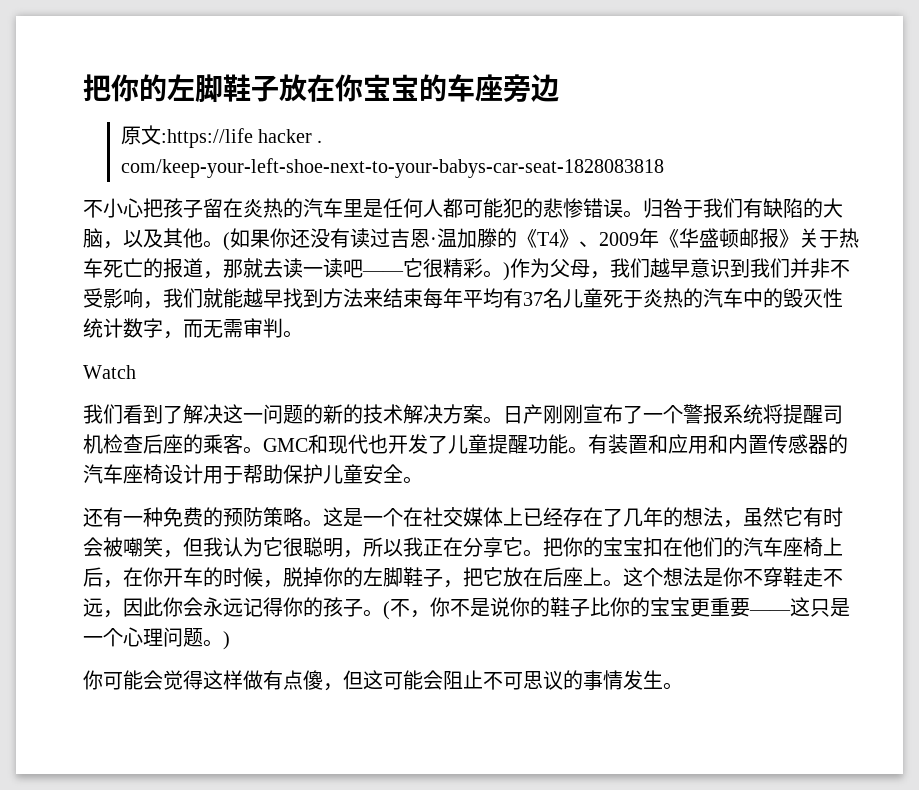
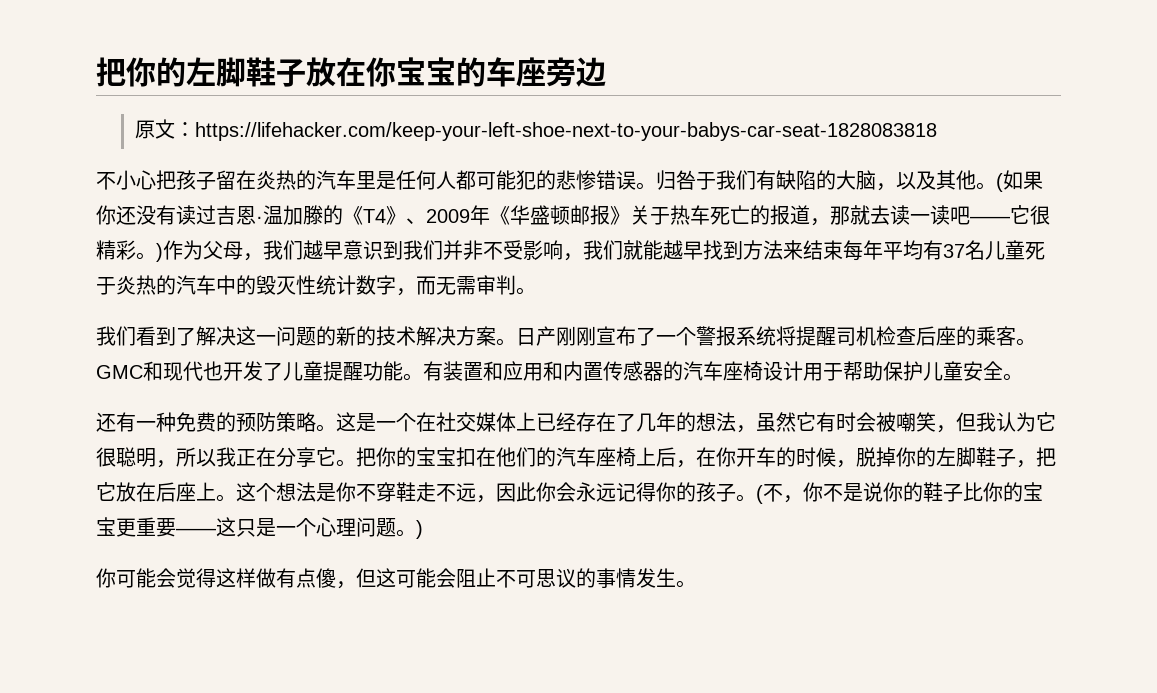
- 原文:https://life hacker . com/keep-your-left-shoe-next-to-your-babys-car-seat-1828083818
+ 原文：https://lifehacker.com/keep-your-left-shoe-next-to-your-babys-car-seat-1828083818
- Watch

